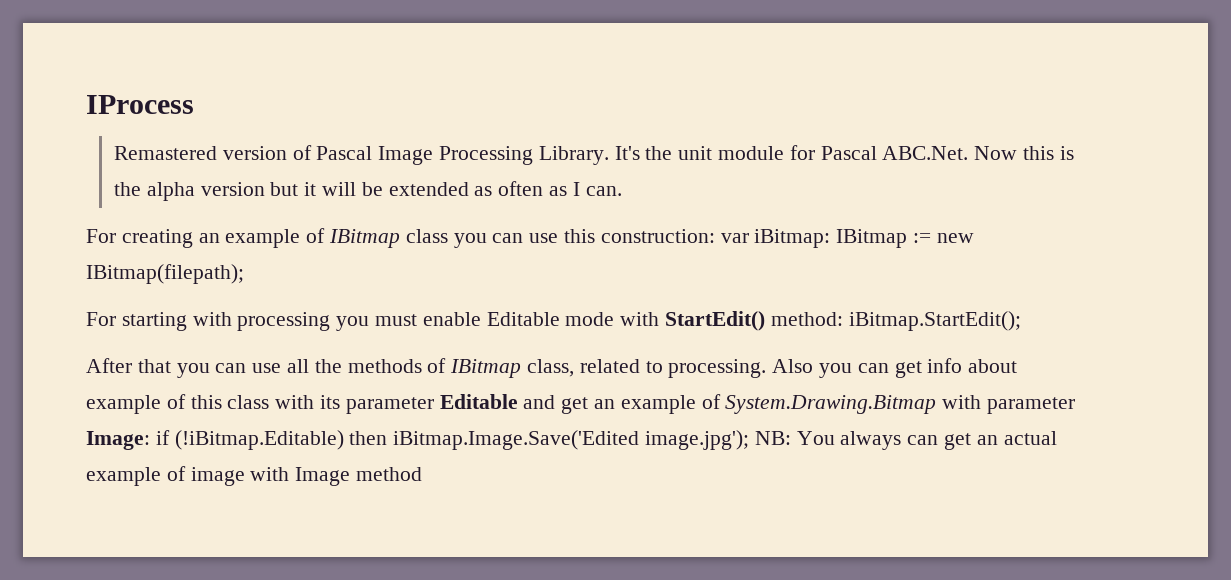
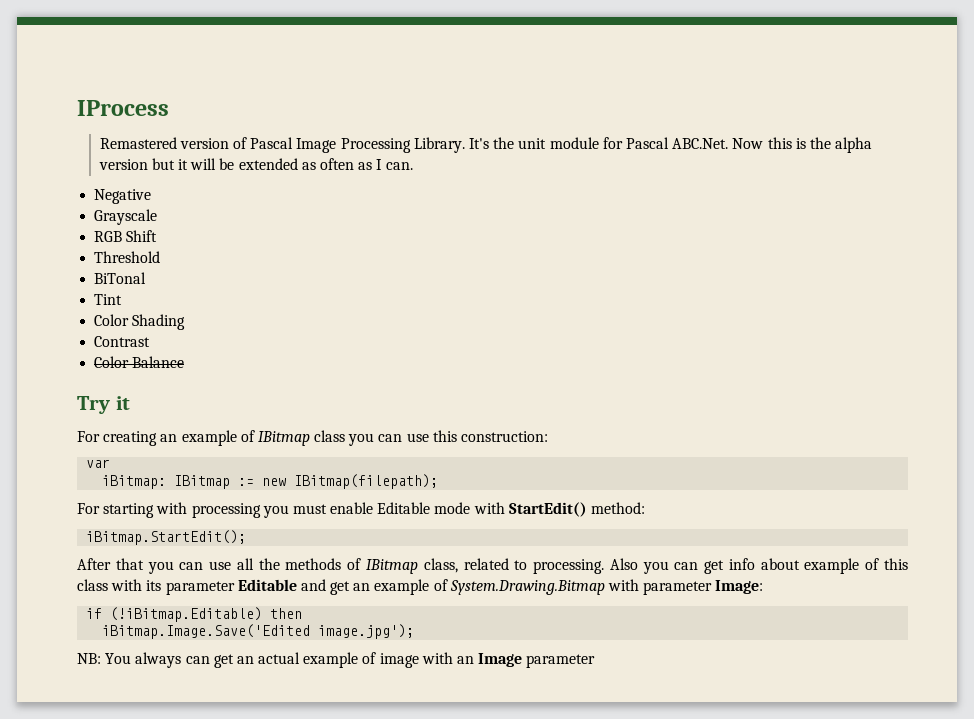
+ Negative
+ Grayscale
+ RGB Shift
+ Threshold
+ BiTonal
+ Tint
+ Color Shading
+ Contrast
+ Color Balance
+ Try it
- For creating an example of IBitmap class you can use this construction: var iBitmap: IBitmap := new IBitmap(filepath);
+ For creating an example of IBitmap class you can use this construction:
+ var
+ iBitmap: IBitmap := new IBitmap(filepath);
- For starting with processing you must enable Editable mode with StartEdit() method: iBitmap.StartEdit();
+ For starting with processing you must enable Editable mode with StartEdit() method:
+ iBitmap.StartEdit();
- Also you can get info about example of this class with its parameter Editable and get an example of System.Drawing.Bitmap with parameter Image: if (!iBitmap.Editable) then iBitmap.Image.Save('Edited image.jpg'); NB: You always can get an actual example of image with Image method
+ Also you can get info about example of this class with its parameter Editable and get an example of System.Drawing.Bitmap with parameter Image:
+ if (!iBitmap.Editable) then
+ iBitmap.Image.Save('Edited image.jpg');
+ NB: You always can get an actual example of image with an Image parameter

